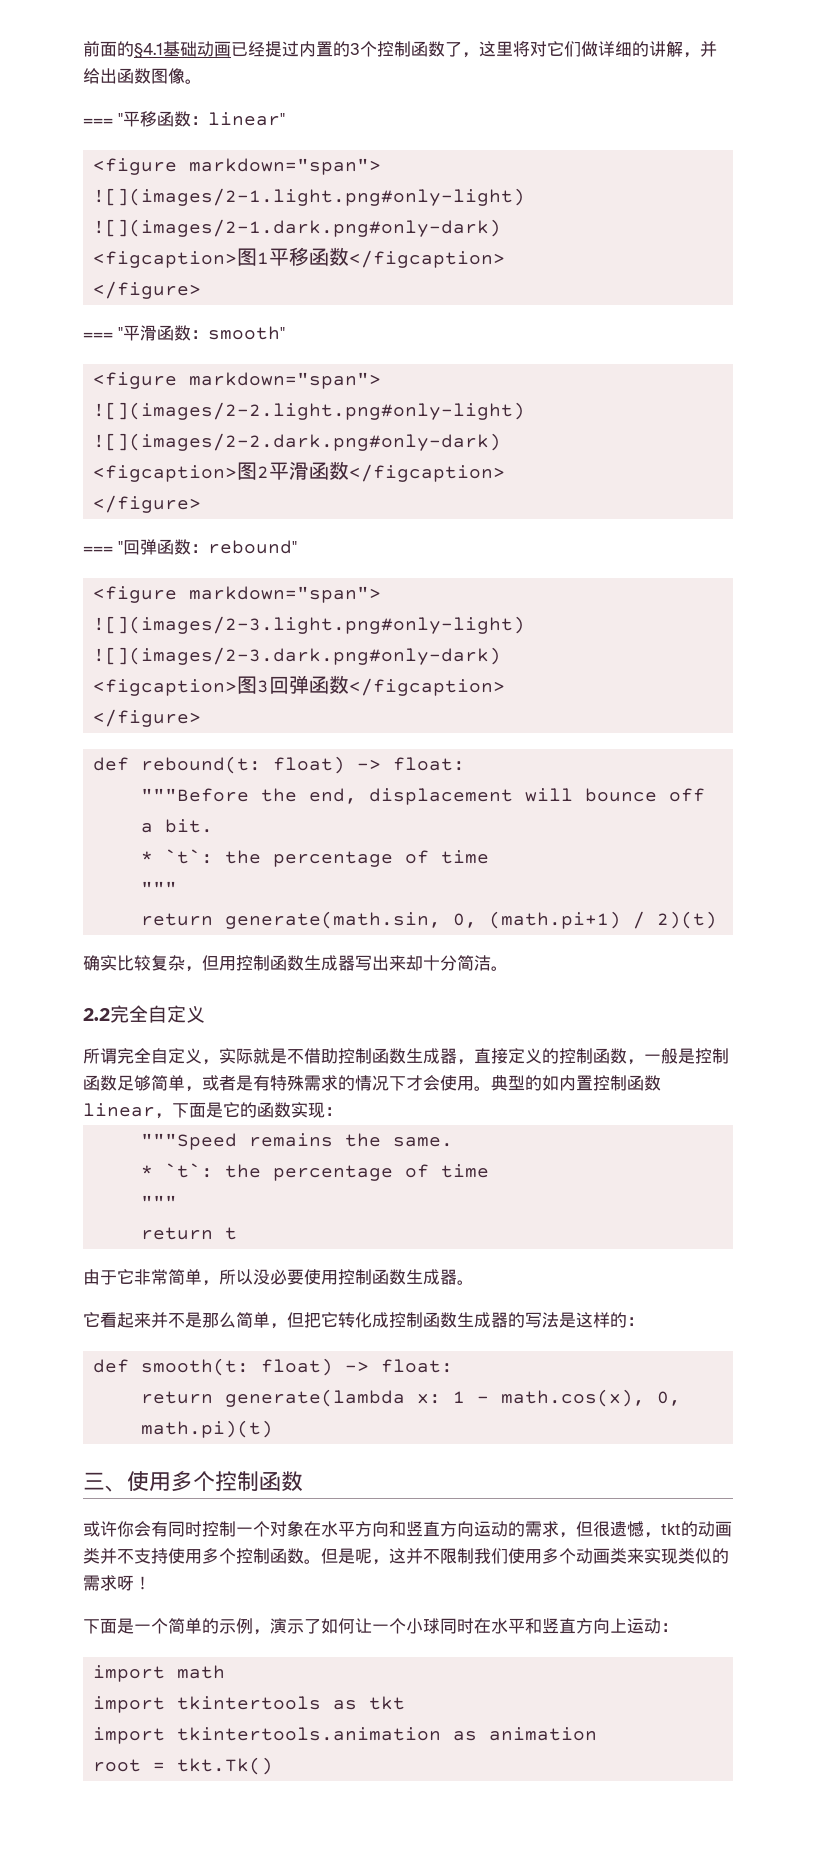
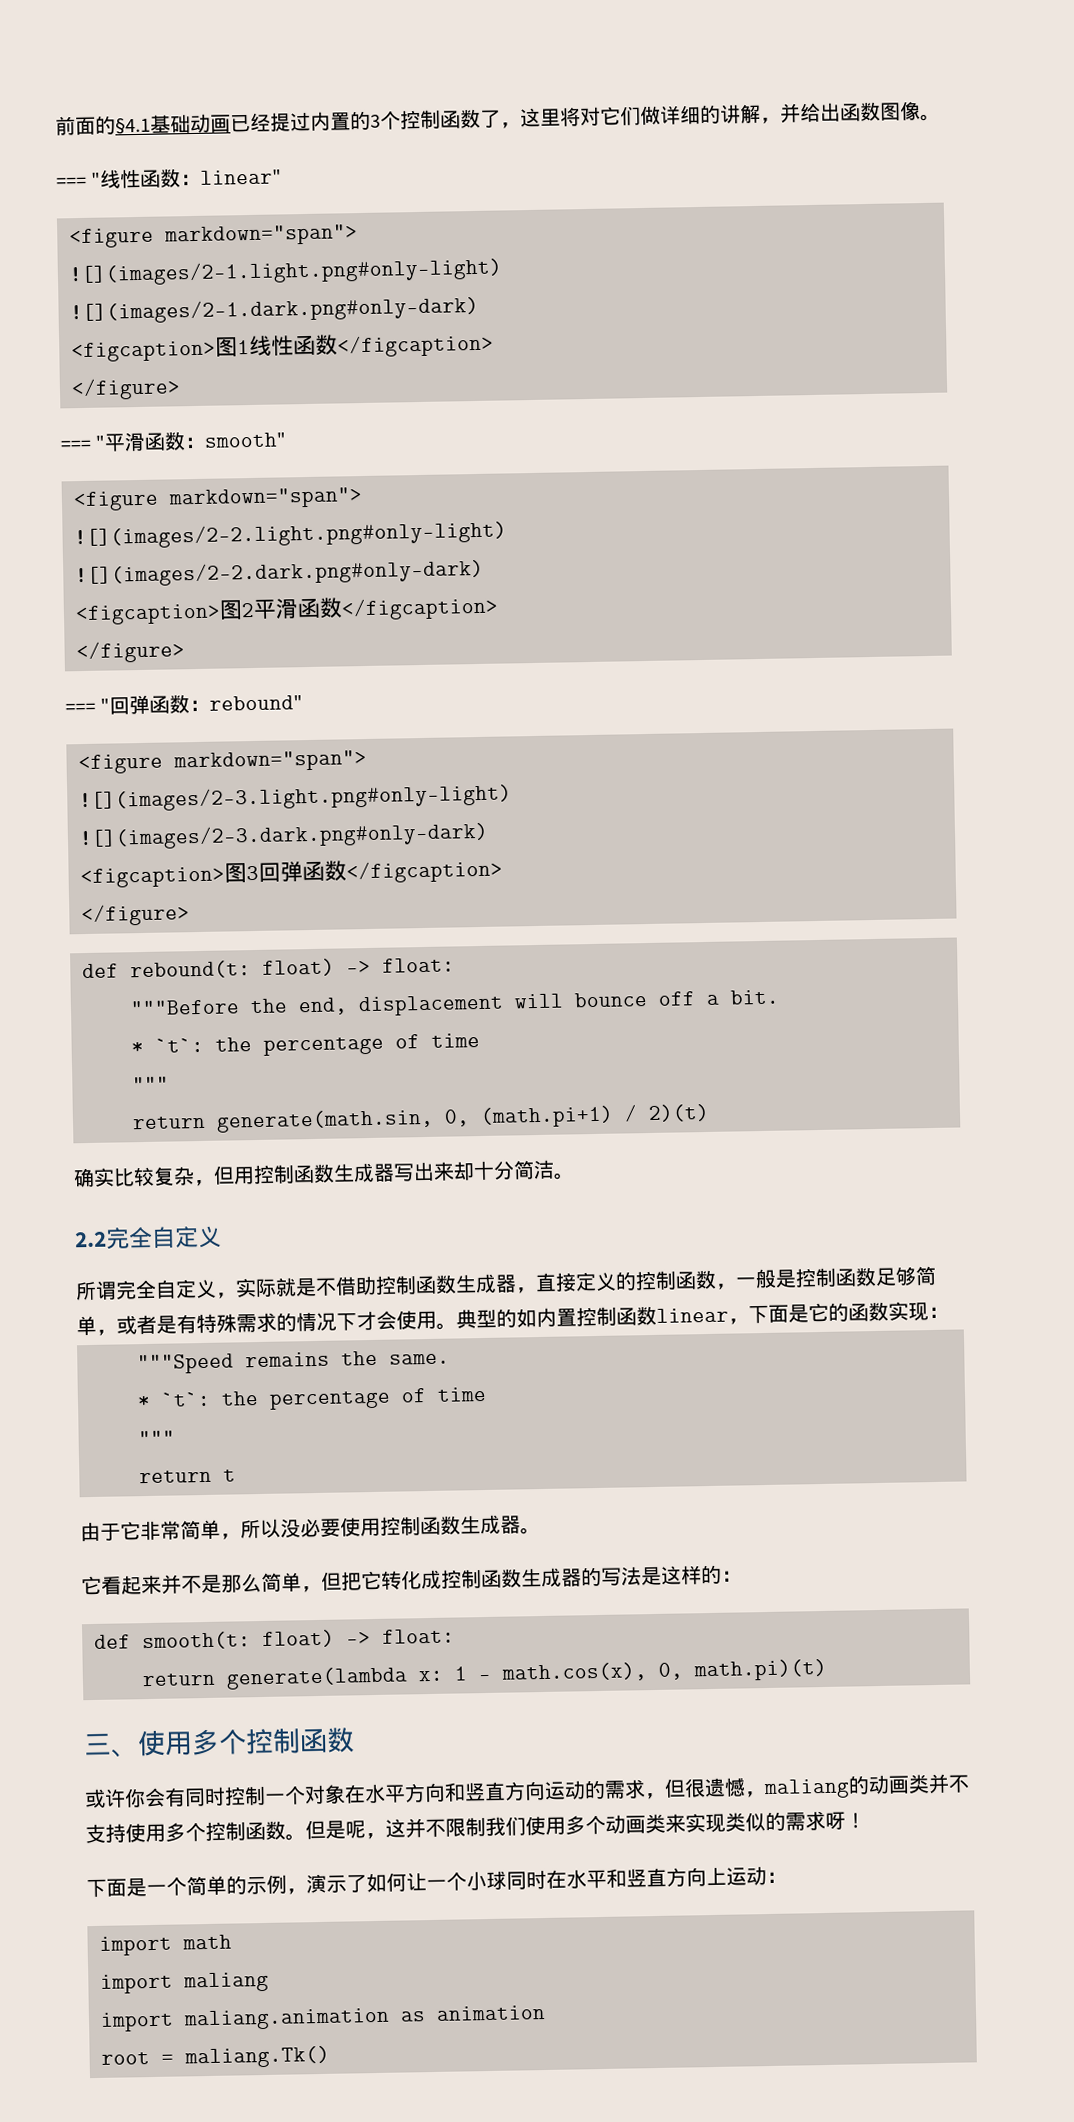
- === "平移函数：linear"
+ === "线性函数：linear"
- <figcaption>图1平移函数</figcaption>
+ <figcaption>图1线性函数</figcaption>
- 或许你会有同时控制一个对象在水平方向和竖直方向运动的需求，但很遗憾，tkt的动画类并不支持使用多个控制函数。
+ 或许你会有同时控制一个对象在水平方向和竖直方向运动的需求，但很遗憾，maliang的动画类并不支持使用多个控制函数。
- import tkintertools as tkt
- import tkintertools.animation as animation
+ import maliang
+ import maliang.animation as animation
- root = tkt.Tk()
+ root = maliang.Tk()

